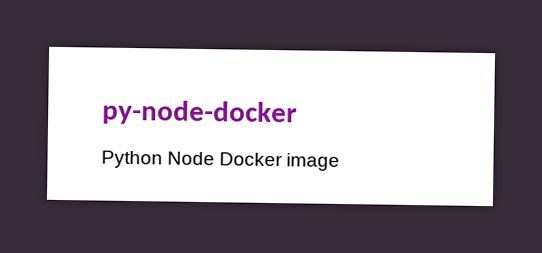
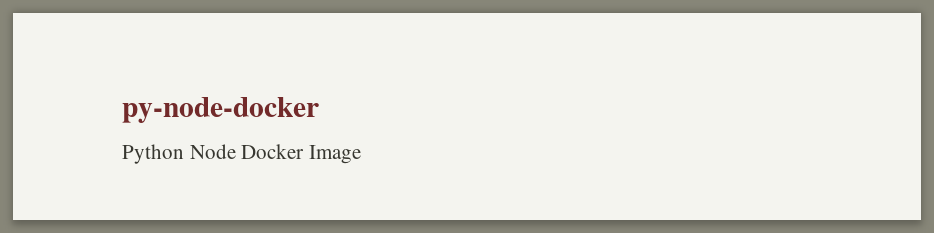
- Python Node Docker image
+ Python Node Docker Image

